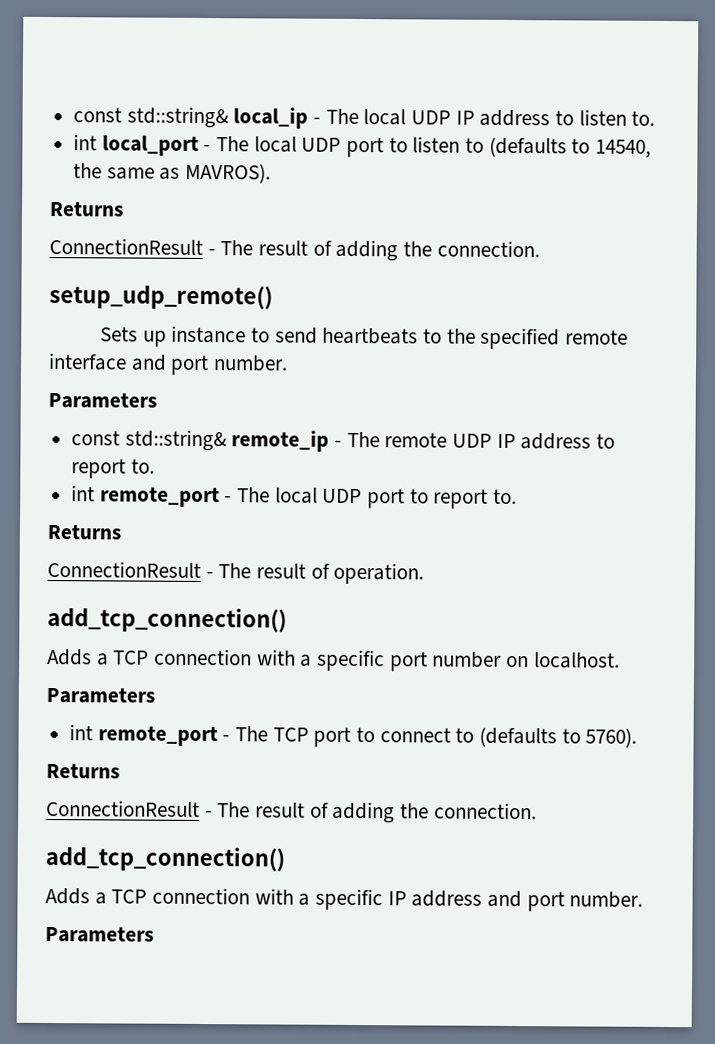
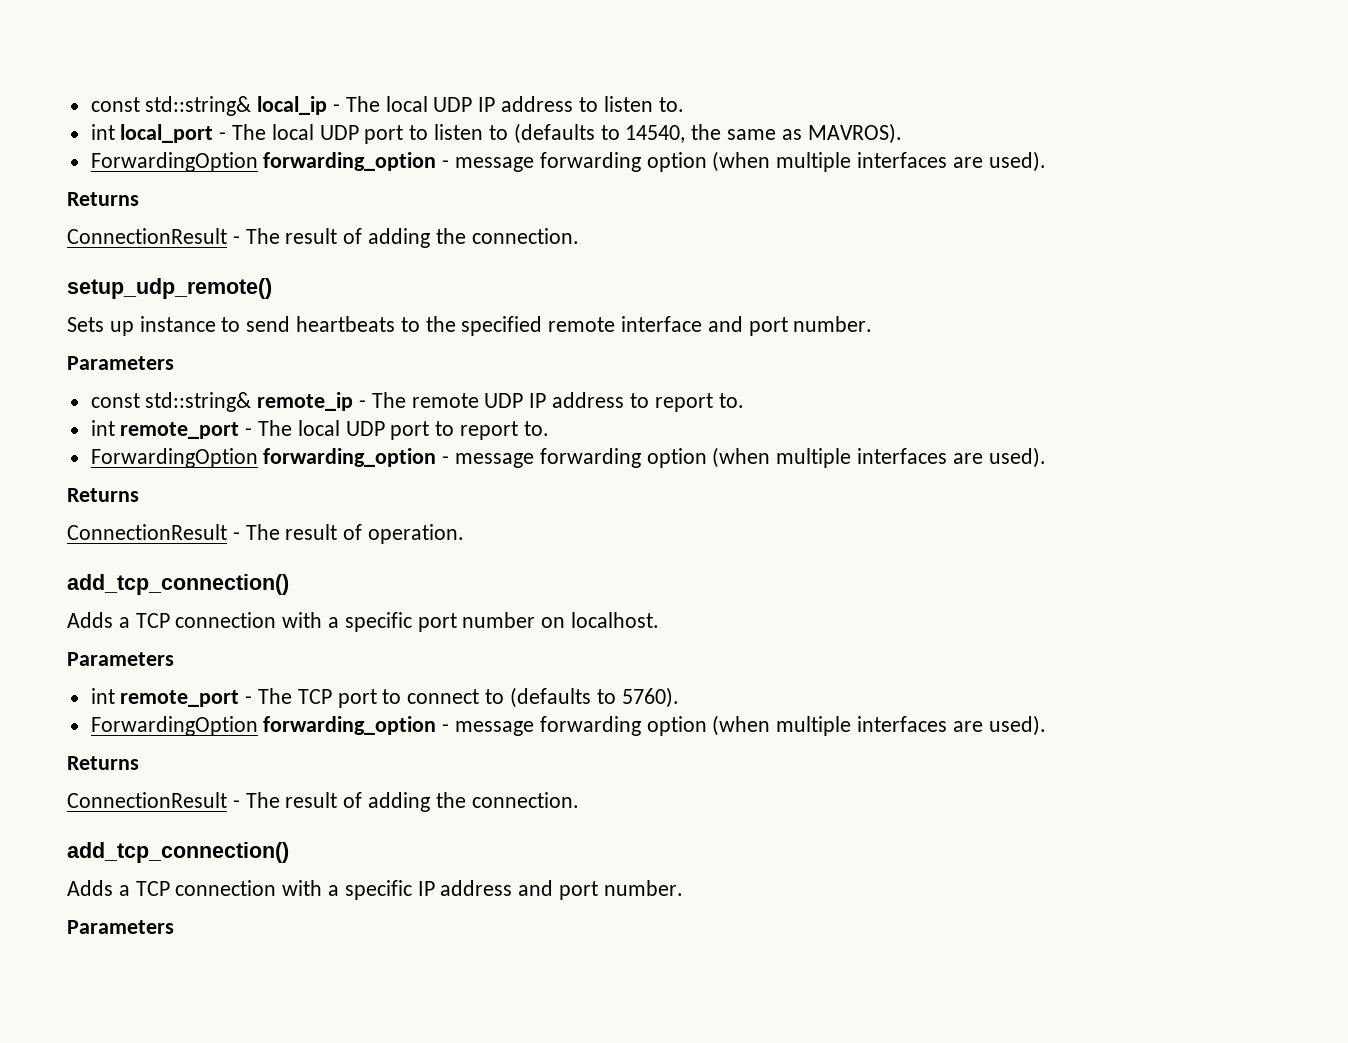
  int local_port - The local UDP port to listen to (defaults to 14540, the same as MAVROS).
+ ForwardingOption forwarding_option - message forwarding option (when multiple interfaces are used).
  int remote_port - The local UDP port to report to.
+ ForwardingOption forwarding_option - message forwarding option (when multiple interfaces are used).
  int remote_port - The TCP port to connect to (defaults to 5760).
+ ForwardingOption forwarding_option - message forwarding option (when multiple interfaces are used).

